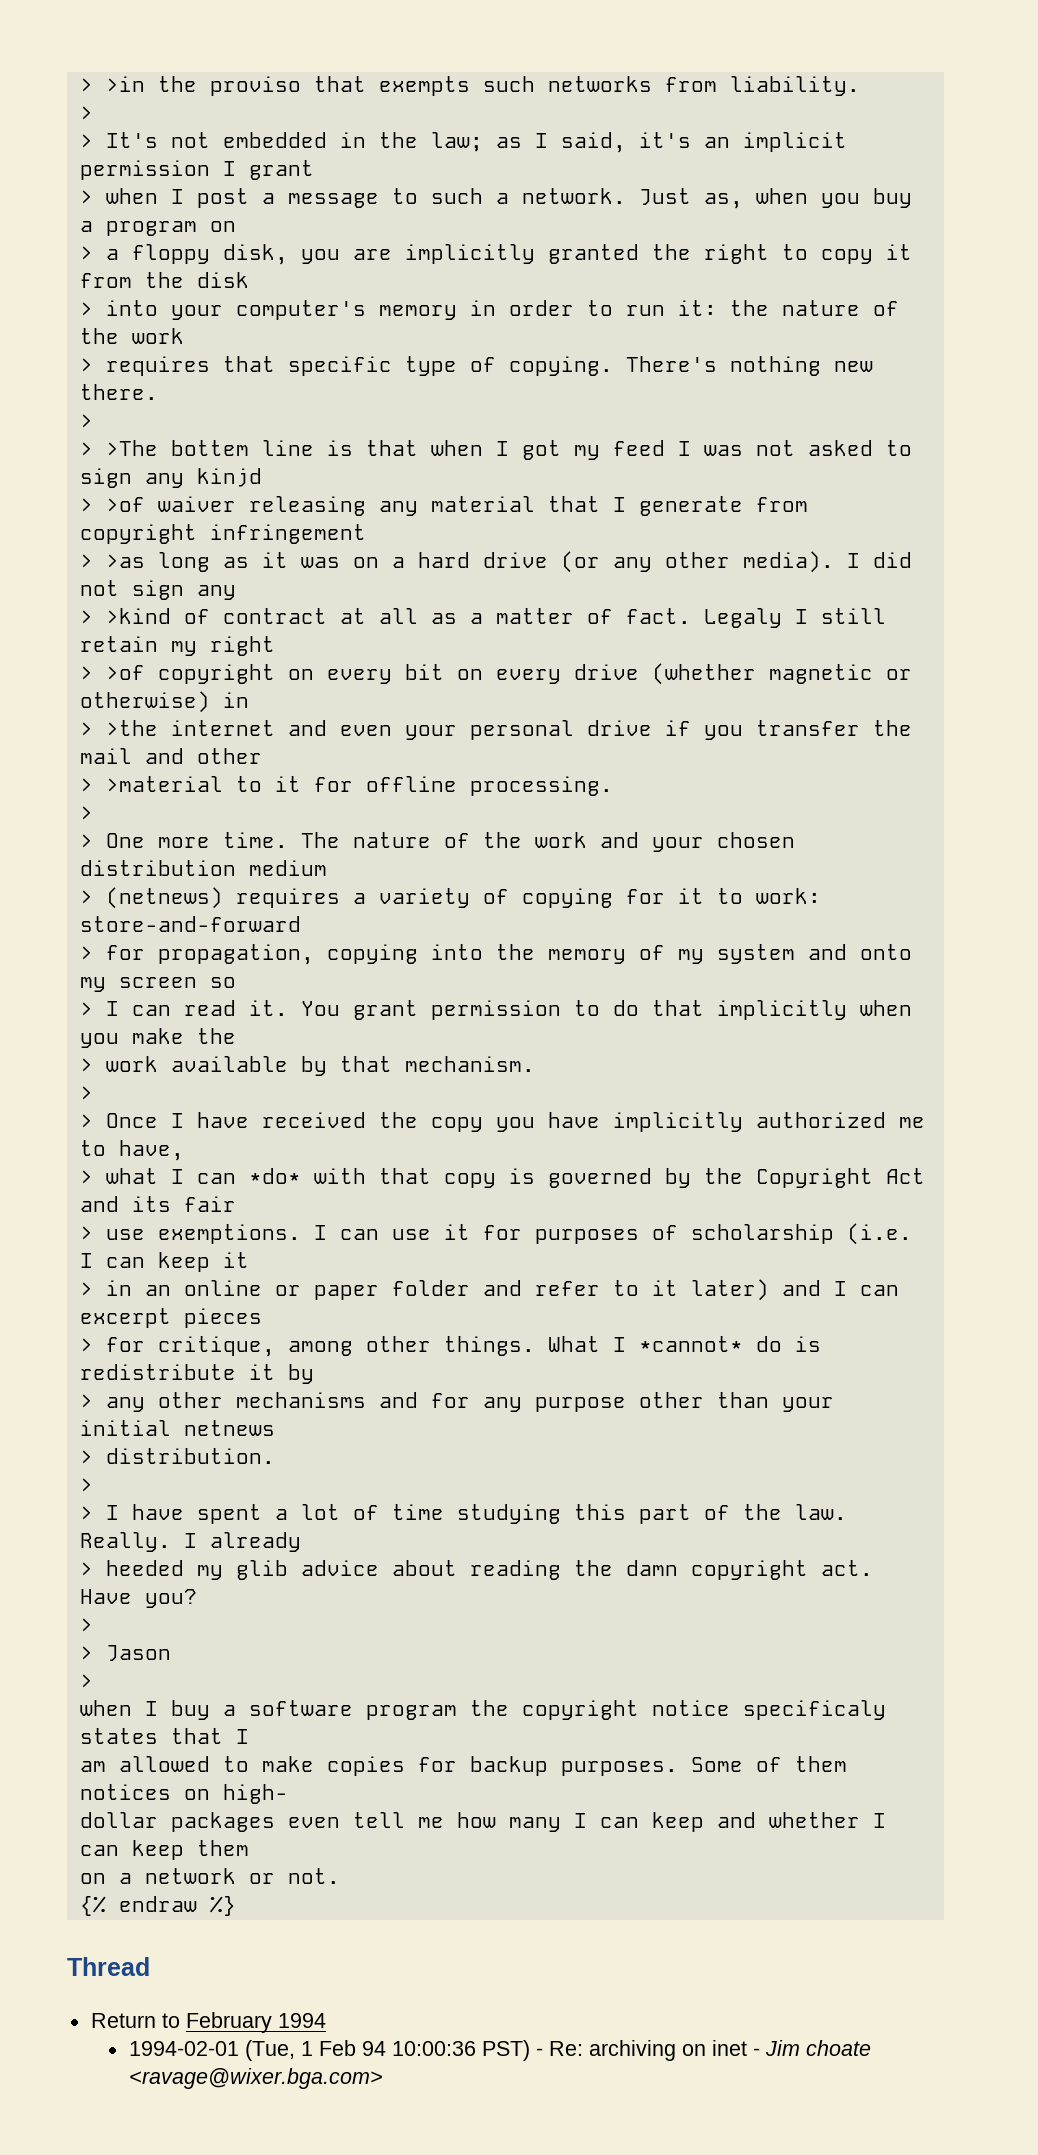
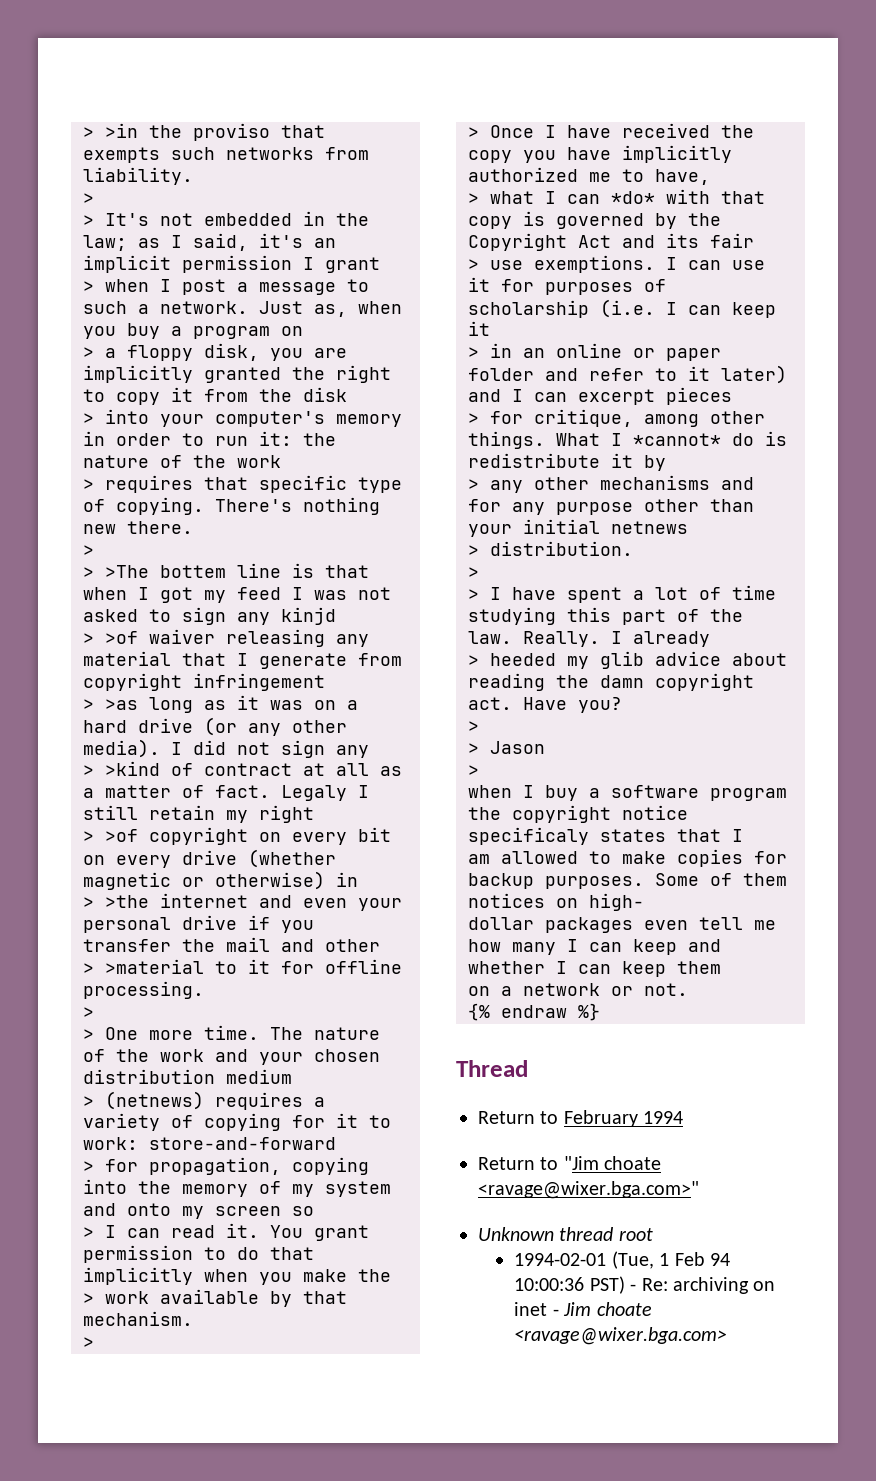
+ Return to "Jim choate <ravage@wixer.bga.com>"
+ Unknown thread root

